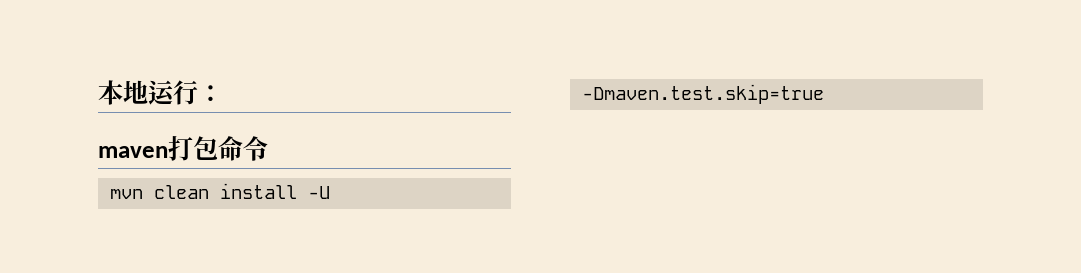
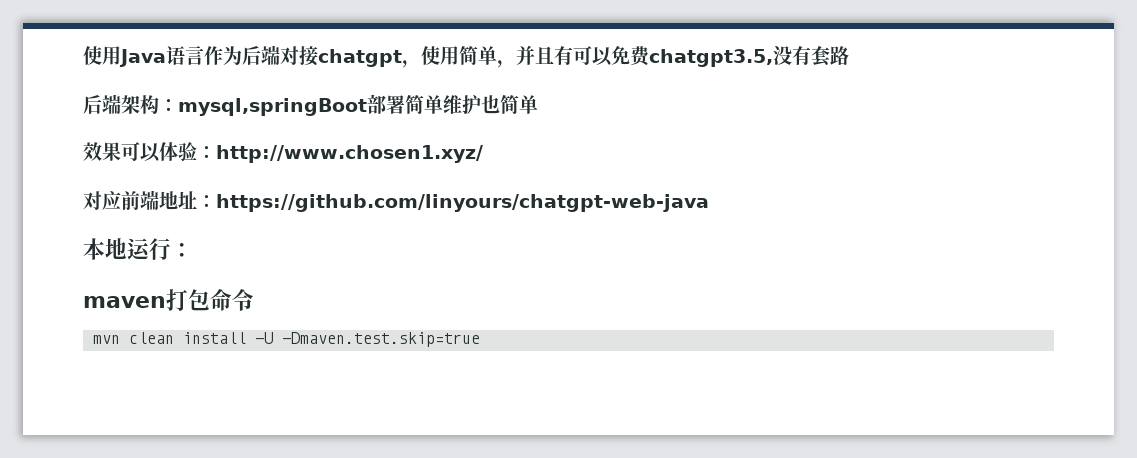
+ 使用Java语言作为后端对接chatgpt，使用简单，并且有可以免费chatgpt3.5,没有套路
+ 后端架构：mysql,springBoot部署简单维护也简单
+ 效果可以体验：http://www.chosen1.xyz/
+ 对应前端地址：https://github.com/linyours/chatgpt-web-java

